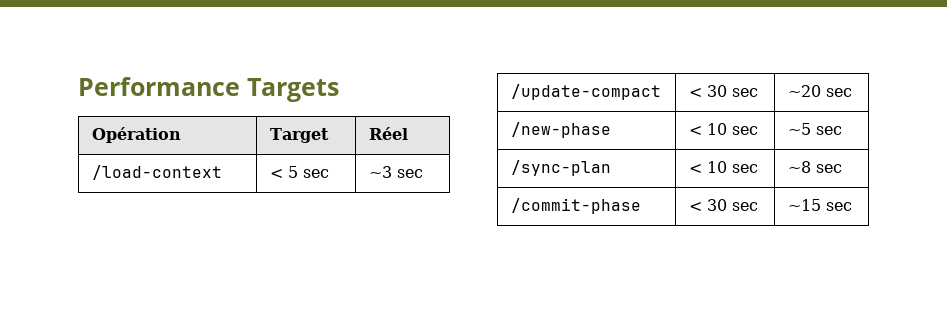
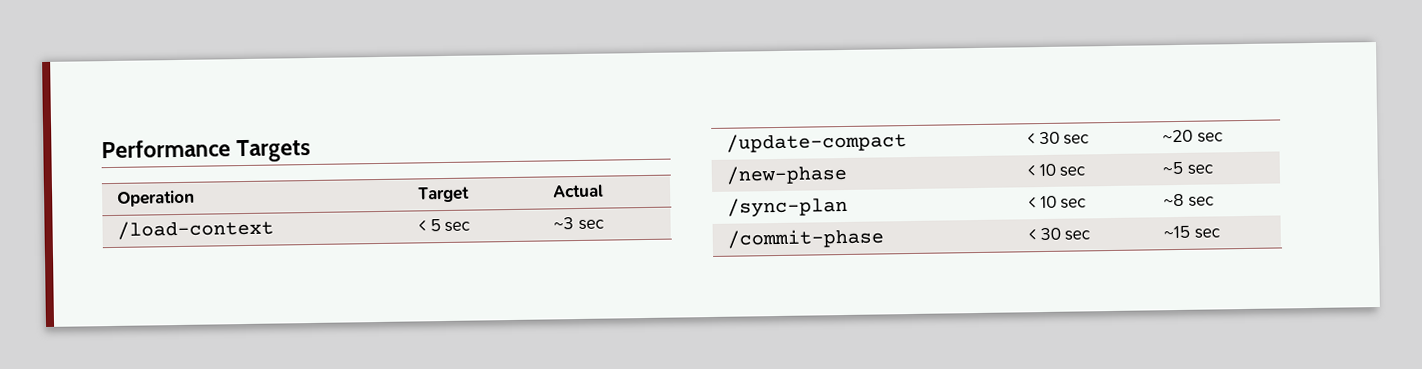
- Opération | Target | Réel
+ Operation | Target | Actual

